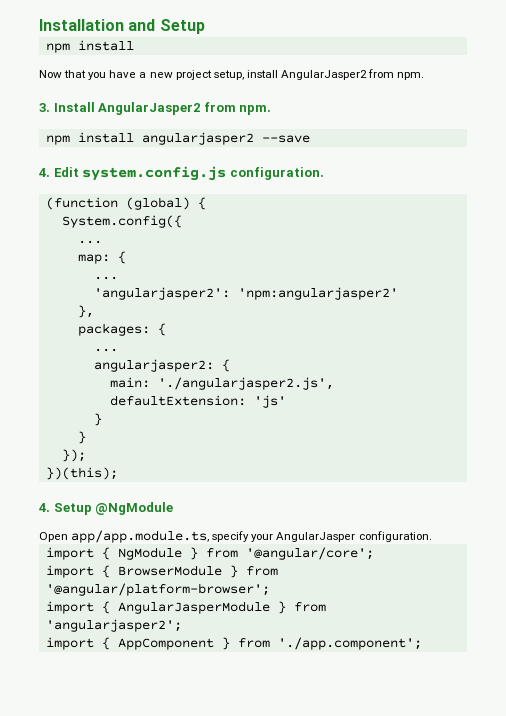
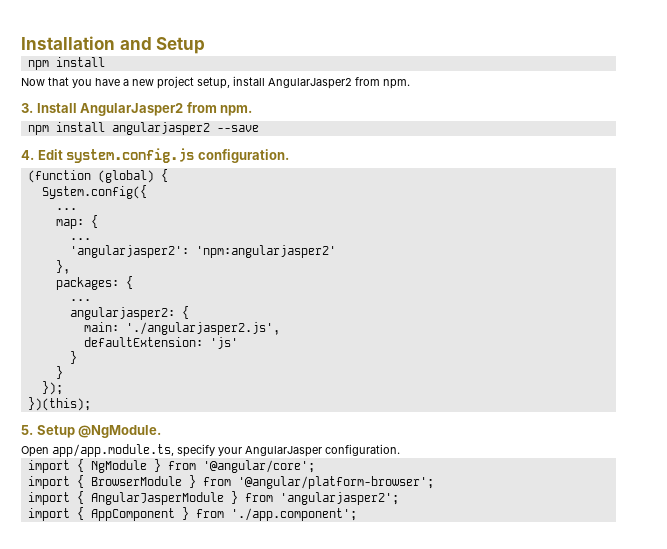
- 4. Setup @NgModule
+ 5. Setup @NgModule.

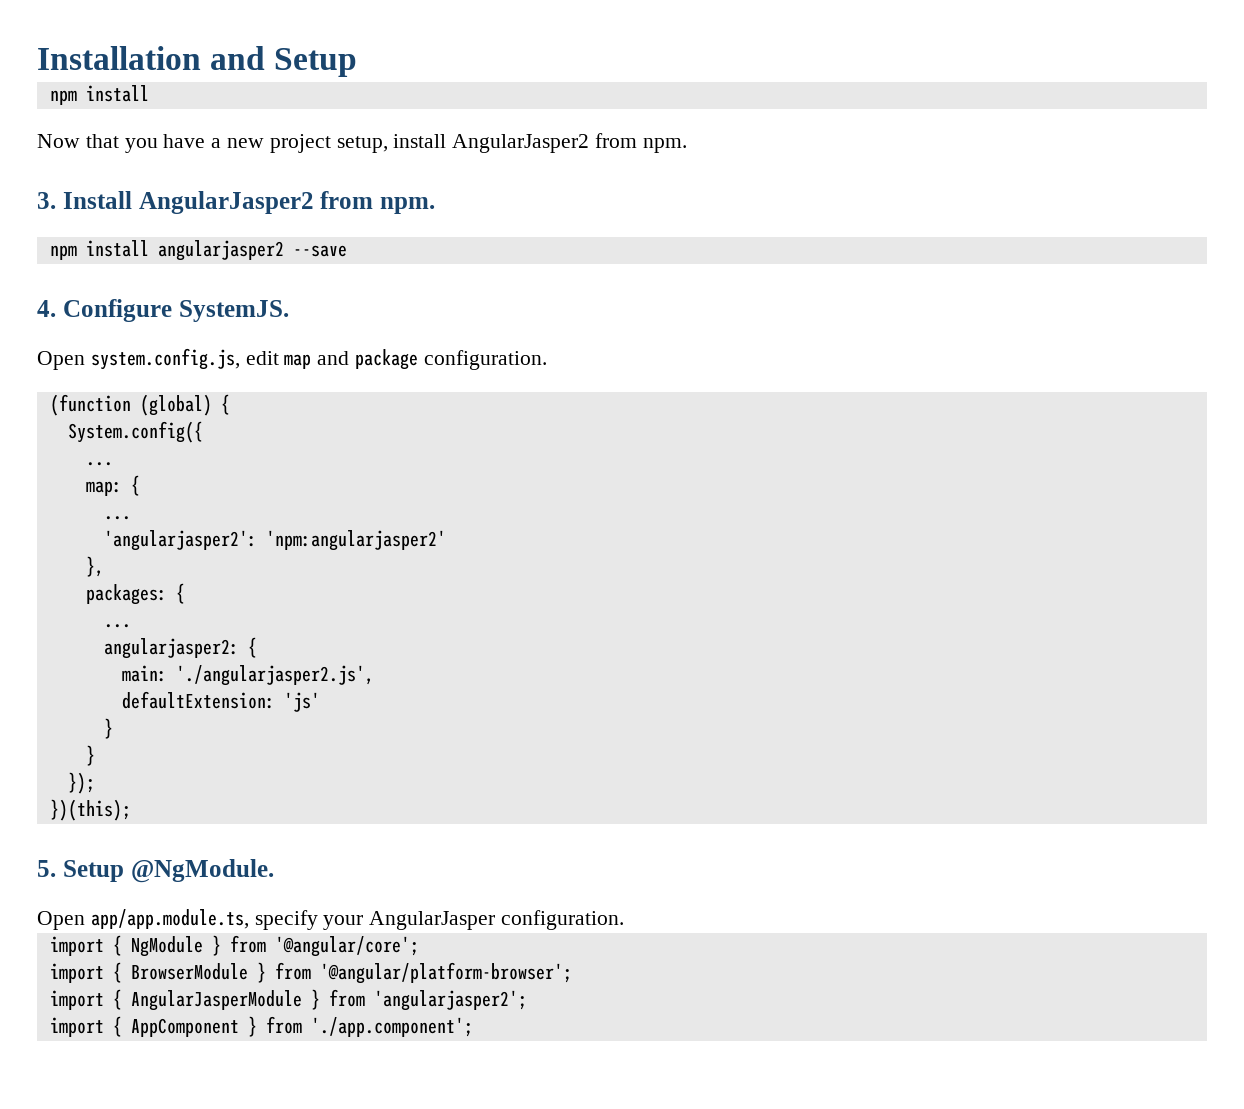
- 4. Edit system.config.js configuration.
+ 4. Configure SystemJS.
+ Open system.config.js, edit map and package configuration.

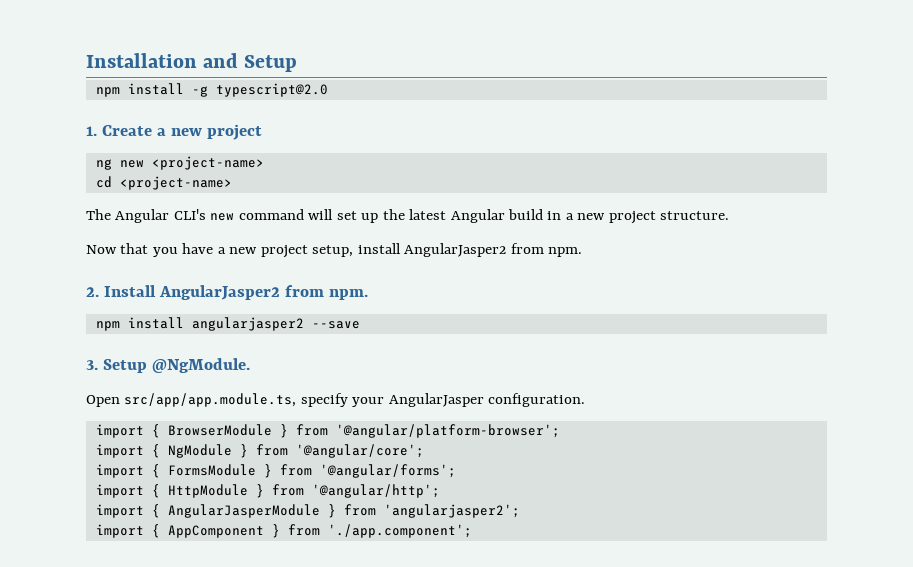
  Installation and Setup
- npm install
+ npm install -g typescript@2.0
+ 1. Create a new project
+ ng new <project-name>
+ cd <project-name>
+ The Angular CLI's new command will set up the latest Angular build in a new project structure.
- 3. Install AngularJasper2 from npm.
+ 2. Install AngularJasper2 from npm.
- 4. Configure SystemJS.
- Open system.config.js, edit map and package configuration.
- (function (global) {
- System.config({
- ...
- map: {
- ...
- 'angularjasper2': 'npm:angularjasper2'
- },
- packages: {
- ...
- angularjasper2: {
- main: './angularjasper2.js',
- defaultExtension: 'js'
- }
- }
- });
- })(this);
- 5. Setup @NgModule.
+ 3. Setup @NgModule.
- Open app/app.module.ts, specify your AngularJasper configuration.
+ Open src/app/app.module.ts, specify your AngularJasper configuration.
+ import { BrowserModule } from '@angular/platform-browser';
- import { BrowserModule } from '@angular/platform-browser';
+ import { FormsModule } from '@angular/forms';
+ import { HttpModule } from '@angular/http';

